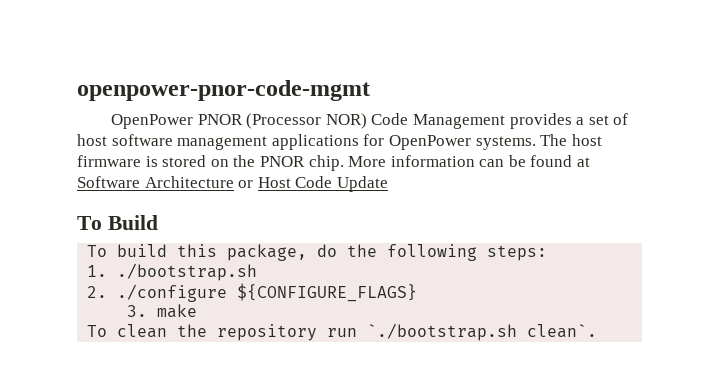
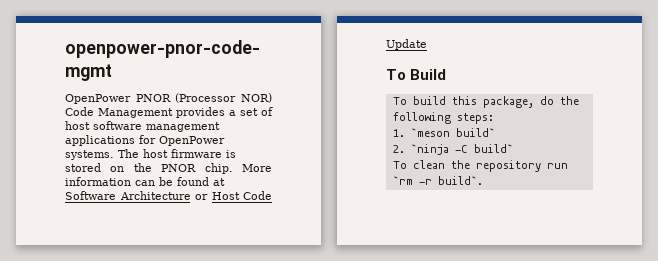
- 1. ./bootstrap.sh
+ 1. `meson build`
- 2. ./configure ${CONFIGURE_FLAGS}
- 3. make
+ 2. `ninja -C build`
- To clean the repository run `./bootstrap.sh clean`.
+ To clean the repository run `rm -r build`.

